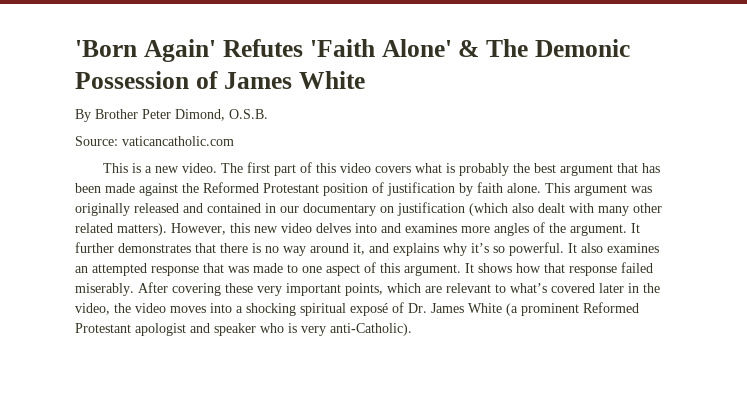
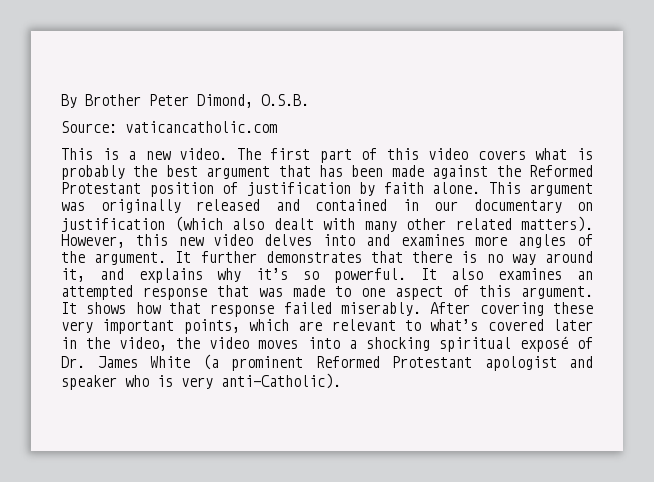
- 'Born Again' Refutes 'Faith Alone' & The Demonic Possession of James White

